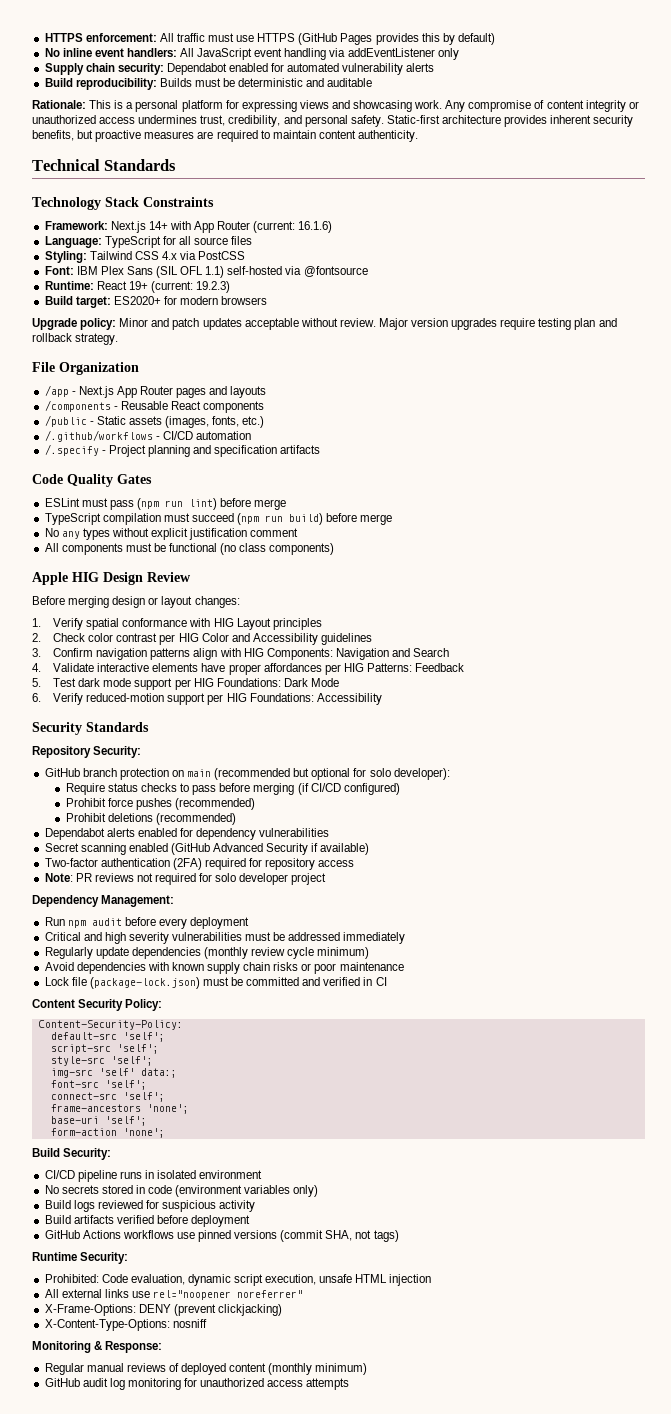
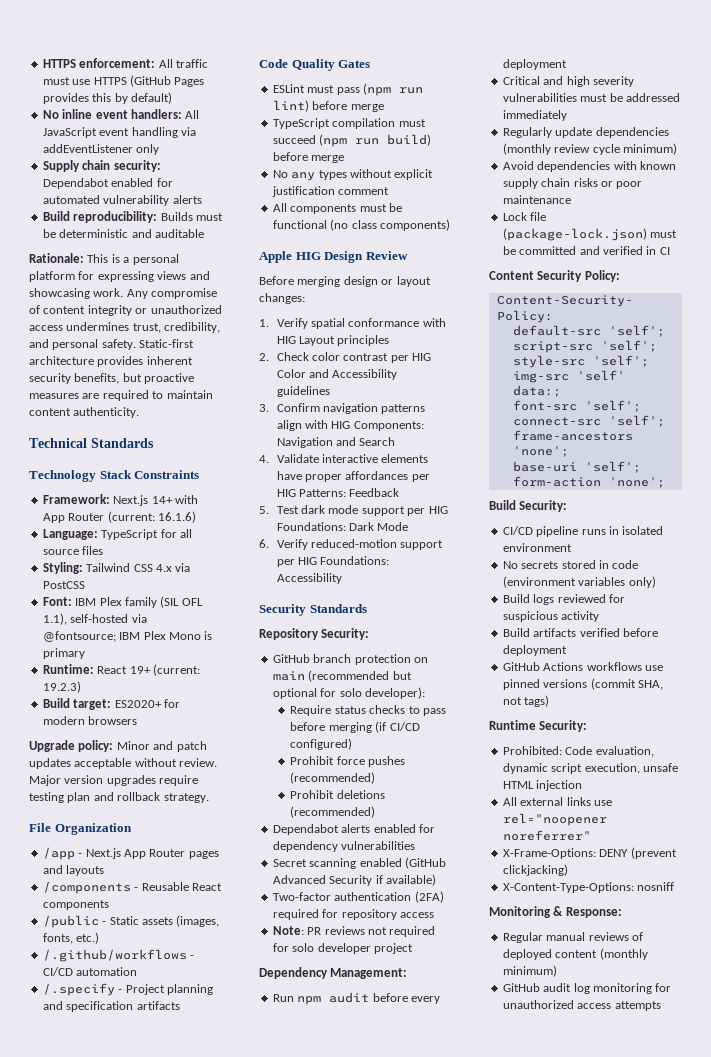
- Font: IBM Plex Sans (SIL OFL 1.1) self-hosted via @fontsource
+ Font: IBM Plex family (SIL OFL 1.1), self-hosted via @fontsource; IBM Plex Mono is primary

